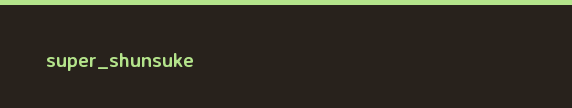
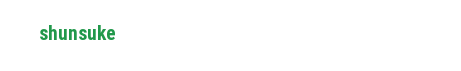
- super_shunsuke
+ shunsuke

